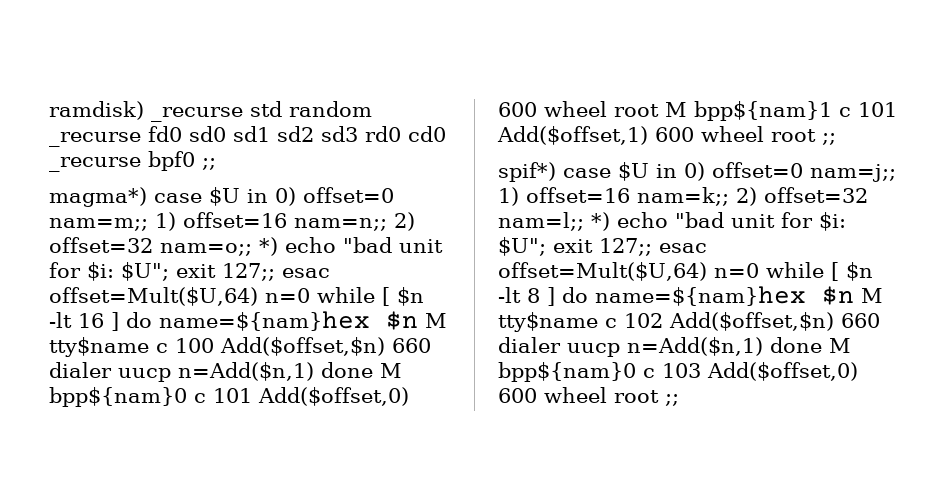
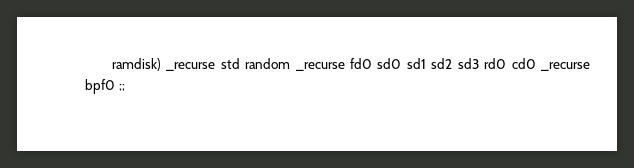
- magma*) case $U in 0) offset=0 nam=m;; 1) offset=16 nam=n;; 2) offset=32 nam=o;; *) echo "bad unit for $i: $U"; exit 127;; esac offset=Mult($U,64) n=0 while [ $n -lt 16 ] do name=${nam}hex $n M tty$name c 100 Add($offset,$n) 660 dialer uucp n=Add($n,1) done M bpp${nam}0 c 101 Add($offset,0) 600 wheel root M bpp${nam}1 c 101 Add($offset,1) 600 wheel root ;;
- spif*) case $U in 0) offset=0 nam=j;; 1) offset=16 nam=k;; 2) offset=32 nam=l;; *) echo "bad unit for $i: $U"; exit 127;; esac offset=Mult($U,64) n=0 while [ $n -lt 8 ] do name=${nam}hex $n M tty$name c 102 Add($offset,$n) 660 dialer uucp n=Add($n,1) done M bpp${nam}0 c 103 Add($offset,0) 600 wheel root ;;

